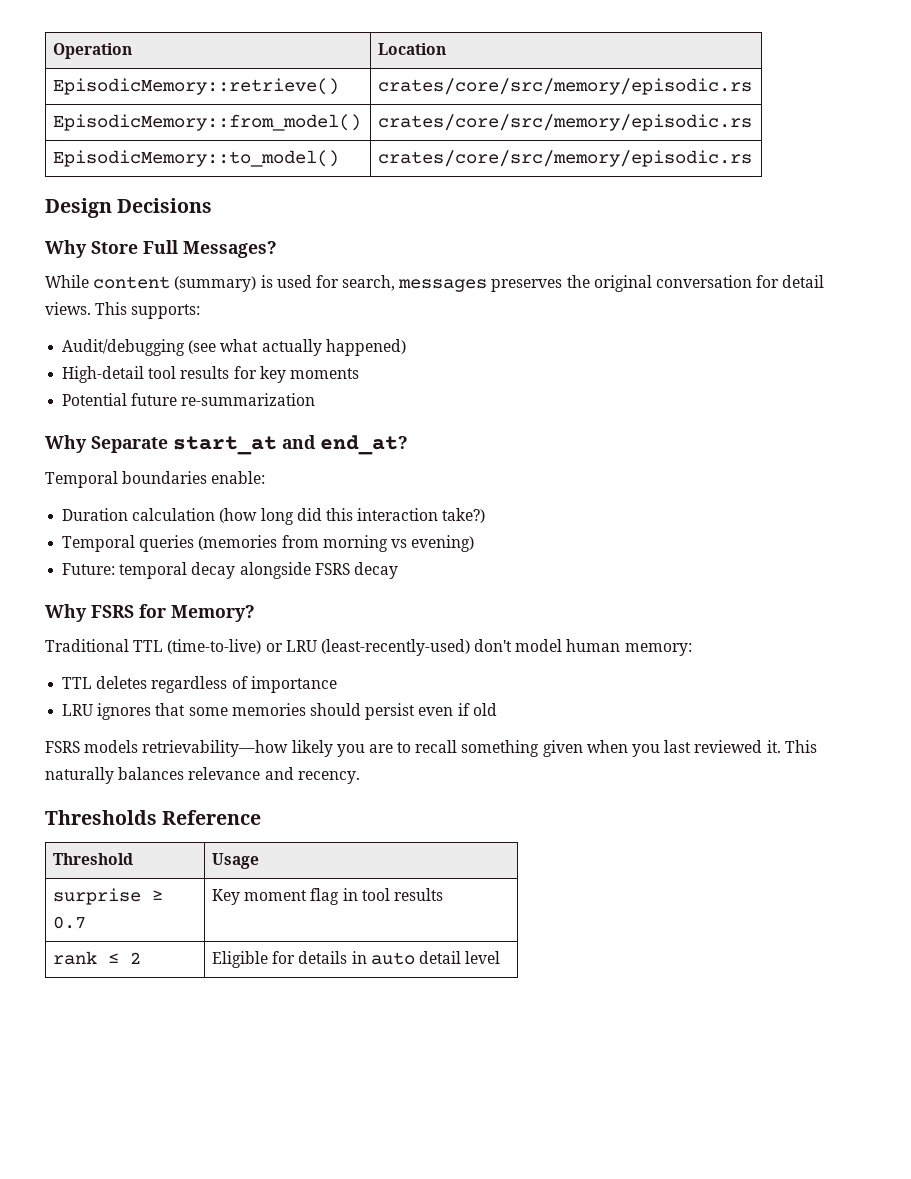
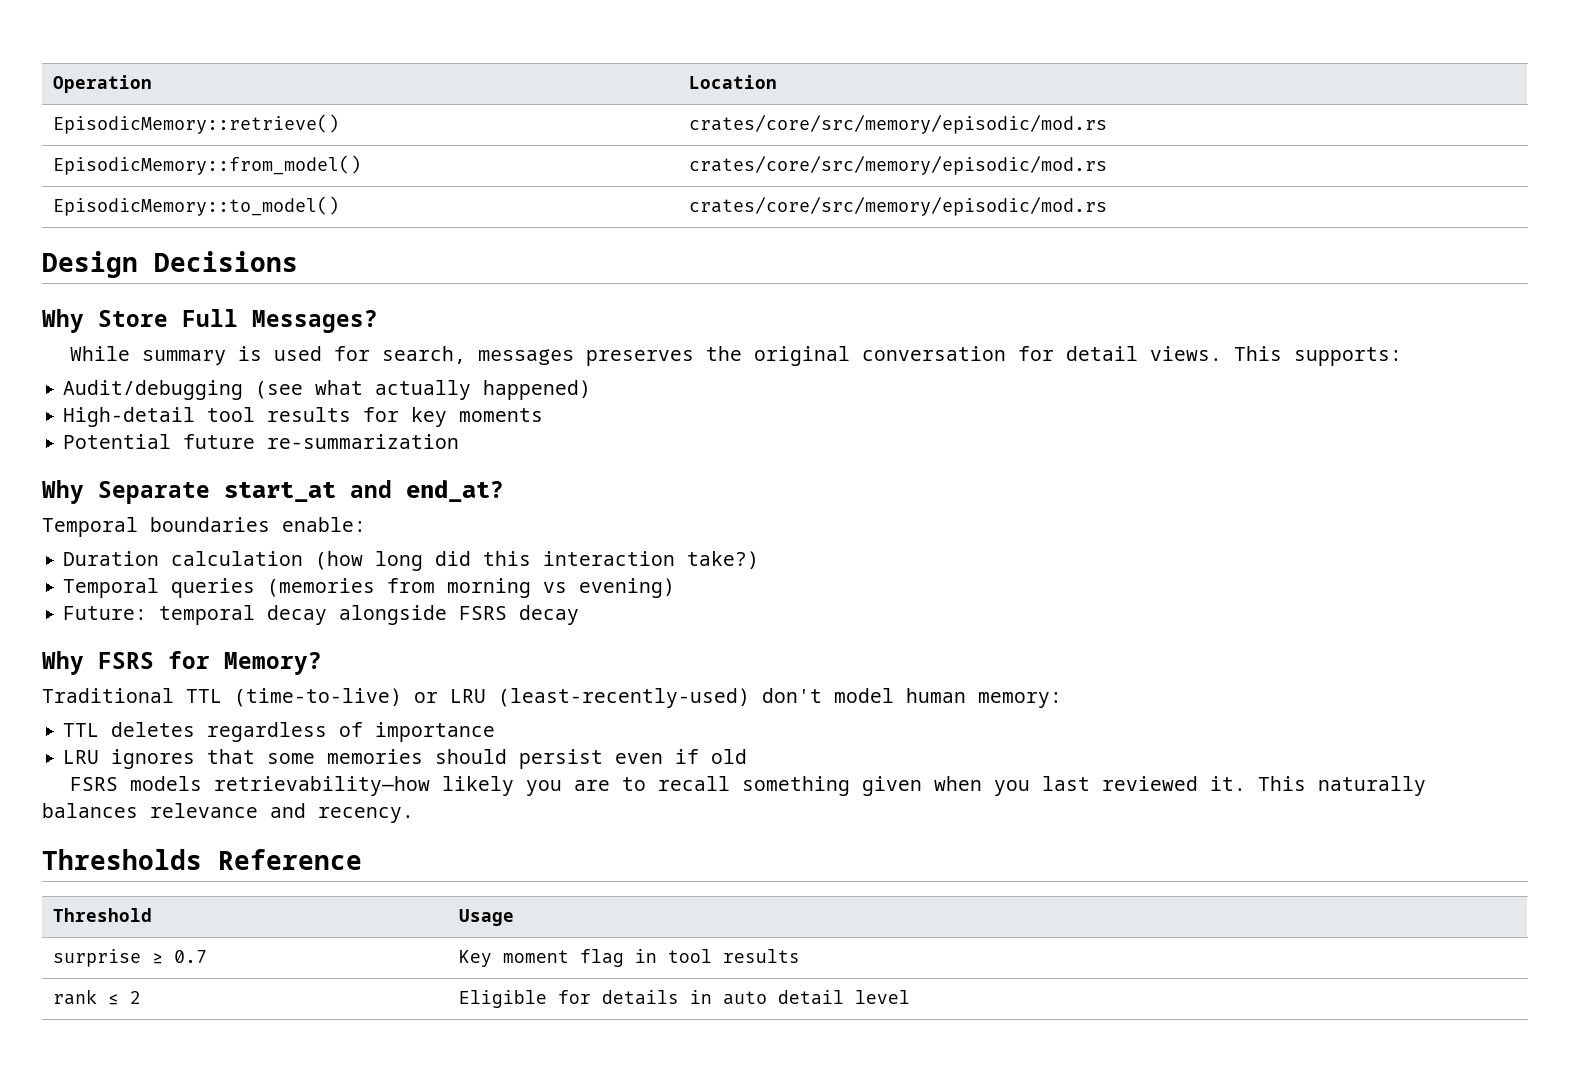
- EpisodicMemory::retrieve() | crates/core/src/memory/episodic.rs
+ EpisodicMemory::retrieve() | crates/core/src/memory/episodic/mod.rs
- EpisodicMemory::from_model() | crates/core/src/memory/episodic.rs
+ EpisodicMemory::from_model() | crates/core/src/memory/episodic/mod.rs
- EpisodicMemory::to_model() | crates/core/src/memory/episodic.rs
+ EpisodicMemory::to_model() | crates/core/src/memory/episodic/mod.rs
- While content (summary) is used for search, messages preserves the original conversation for detail views.
+ While summary is used for search, messages preserves the original conversation for detail views.

